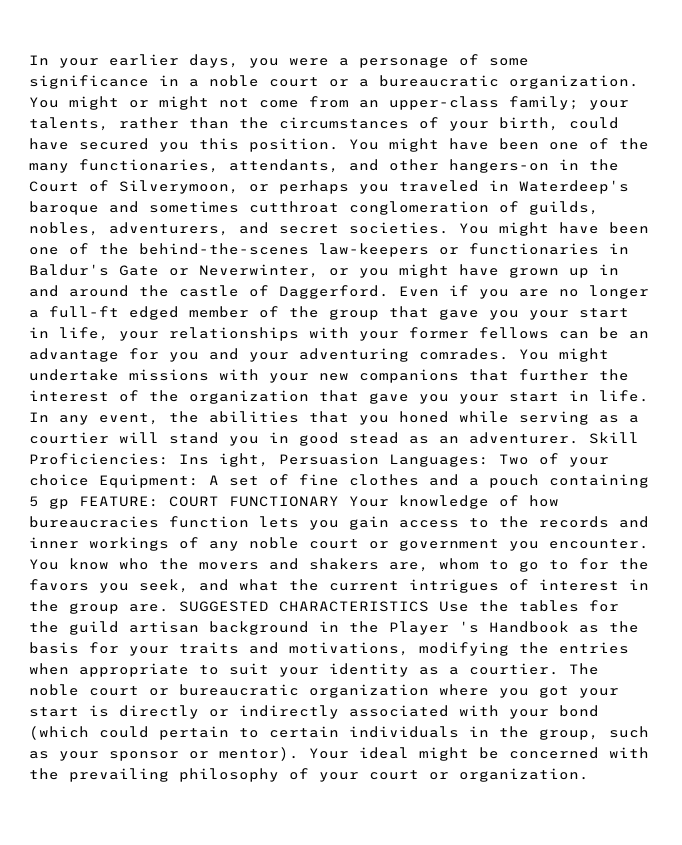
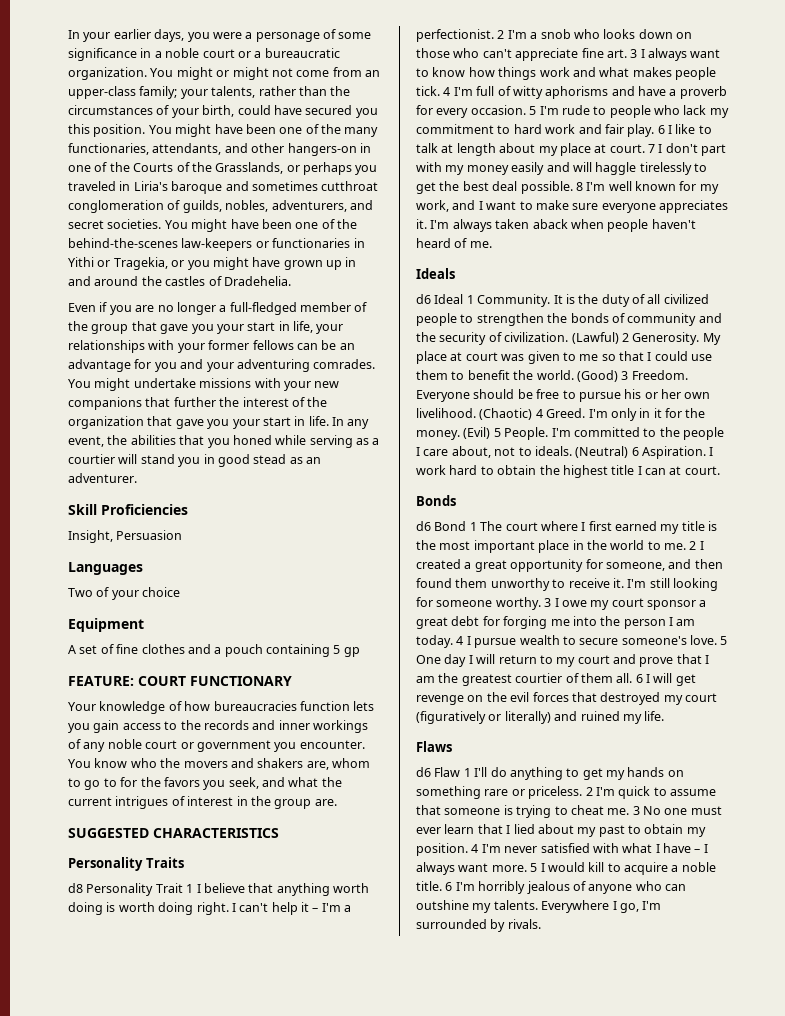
- You might have been one of the many functionaries, attendants, and other hangers-on in the Court of Silverymoon, or perhaps you traveled in Waterdeep's baroque and sometimes cutthroat conglomeration of guilds, nobles, adventurers, and secret societies.
+ You might have been one of the many functionaries, attendants, and other hangers-on in one of the Courts of the Grasslands, or perhaps you traveled in Liria's baroque and sometimes cutthroat conglomeration of guilds, nobles, adventurers, and secret societies.
- You might have been one of the behind-the-scenes law-keepers or functionaries in Baldur's Gate or Neverwinter, or you might have grown up in and around the castle of Daggerford. Even if you are no longer a full-ft edged member of the group that gave you your start in life, your relationships with your former fellows can be an advantage for you and your adventuring comrades.
+ You might have been one of the behind-the-scenes law-keepers or functionaries in Yithi or Tragekia, or you might have grown up in and around the castles of Dradehelia.
+ Even if you are no longer a full-fledged member of the group that gave you your start in life, your relationships with your former fellows can be an advantage for you and your adventuring comrades.
- In any event, the abilities that you honed while serving as a courtier will stand you in good stead as an adventurer. Skill Proficiencies: Ins ight, Persuasion Languages: Two of your choice Equipment: A set of fine clothes and a pouch containing 5 gp FEATURE:
+ In any event, the abilities that you honed while serving as a courtier will stand you in good stead as an adventurer.
+ Skill Proficiencies
+ Insight, Persuasion
+ Languages
+ Two of your choice
+ Equipment
+ A set of fine clothes and a pouch containing 5 gp
+ FEATURE:
- COURT FUNCTIONARY Your knowledge of how bureaucracies function lets you gain access to the records and inner workings of any noble court or government you encounter.
+ COURT FUNCTIONARY
+ Your knowledge of how bureaucracies function lets you gain access to the records and inner workings of any noble court or government you encounter.
- You know who the movers and shakers are, whom to go to for the favors you seek, and what the current intrigues of interest in the group are. SUGGESTED CHARACTERISTICS Use the tables for the guild artisan background in the Player 's Handbook as the basis for your traits and motivations, modifying the entries when appropriate to suit your identity as a courtier. The noble court or bureaucratic organization where you got your start is directly or indirectly associated with your bond (which could pertain to certain individuals in the group, such as your sponsor or mentor). Your ideal might be concerned with the prevailing philosophy of your court or organization.
+ You know who the movers and shakers are, whom to go to for the favors you seek, and what the current intrigues of interest in the group are.
+ SUGGESTED CHARACTERISTICS
+ Personality Traits
+ d8 Personality Trait 1 I believe that anything worth doing is worth doing right. I can't help it – I'm a perfectionist. 2 I'm a snob who looks down on those who can't appreciate fine art. 3 I always want to know how things work and what makes people tick. 4 I'm full of witty aphorisms and have a proverb for every occasion. 5 I'm rude to people who lack my commitment to hard work and fair play. 6 I like to talk at length about my place at court. 7 I don't part with my money easily and will haggle tirelessly to get the best deal possible. 8 I'm well known for my work, and I want to make sure everyone appreciates it. I'm always taken aback when people haven't heard of me.
+ Ideals
+ d6 Ideal 1 Community. It is the duty of all civilized people to strengthen the bonds of community and the security of civilization. (Lawful) 2 Generosity. My place at court was given to me so that I could use them to benefit the world. (Good) 3 Freedom. Everyone should be free to pursue his or her own livelihood. (Chaotic) 4 Greed. I'm only in it for the money. (Evil) 5 People. I'm committed to the people I care about, not to ideals. (Neutral) 6 Aspiration. I work hard to obtain the highest title I can at court.
+ Bonds
+ d6 Bond 1 The court where I first earned my title is the most important place in the world to me. 2 I created a great opportunity for someone, and then found them unworthy to receive it. I'm still looking for someone worthy. 3 I owe my court sponsor a great debt for forging me into the person I am today. 4 I pursue wealth to secure someone's love. 5 One day I will return to my court and prove that I am the greatest courtier of them all. 6 I will get revenge on the evil forces that destroyed my court (figuratively or literally) and ruined my life.
+ Flaws
+ d6 Flaw 1 I'll do anything to get my hands on something rare or priceless. 2 I'm quick to assume that someone is trying to cheat me. 3 No one must ever learn that I lied about my past to obtain my position. 4 I'm never satisfied with what I have – I always want more. 5 I would kill to acquire a noble title. 6 I'm horribly jealous of anyone who can outshine my talents. Everywhere I go, I'm surrounded by rivals.

